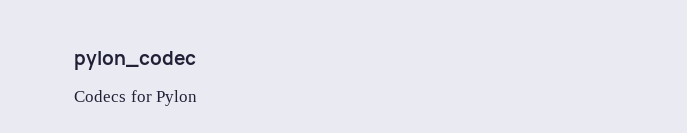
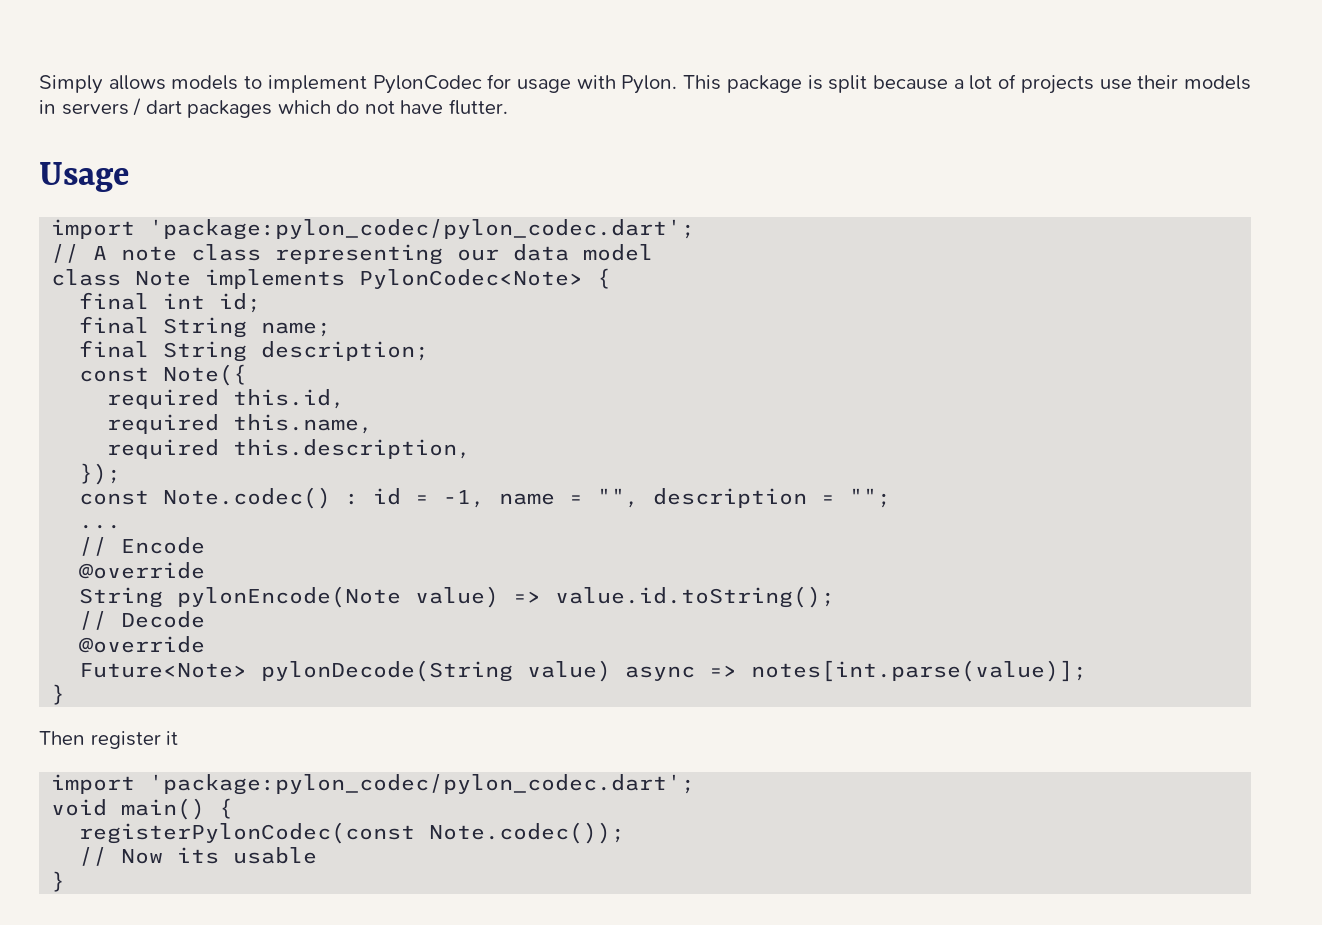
- pylon_codec
- Codecs for Pylon
+ Simply allows models to implement PylonCodec for usage with Pylon. This package is split because a lot of projects use their models in servers / dart packages which do not have flutter.
+ Usage
+ import 'package:pylon_codec/pylon_codec.dart';
+ // A note class representing our data model
+ class Note implements PylonCodec<Note> {
+ final int id;
+ final String name;
+ final String description;
+ const Note({
+ required this.id,
+ required this.name,
+ required this.description,
+ });
+ const Note.codec() : id = -1, name = "", description = "";
+ ...
+ // Encode
+ @override
+ String pylonEncode(Note value) => value.id.toString();
+ // Decode
+ @override
+ Future<Note> pylonDecode(String value) async => notes[int.parse(value)];
+ }
+ Then register it
+ import 'package:pylon_codec/pylon_codec.dart';
+ void main() {
+ registerPylonCodec(const Note.codec());
+ // Now its usable
+ }

